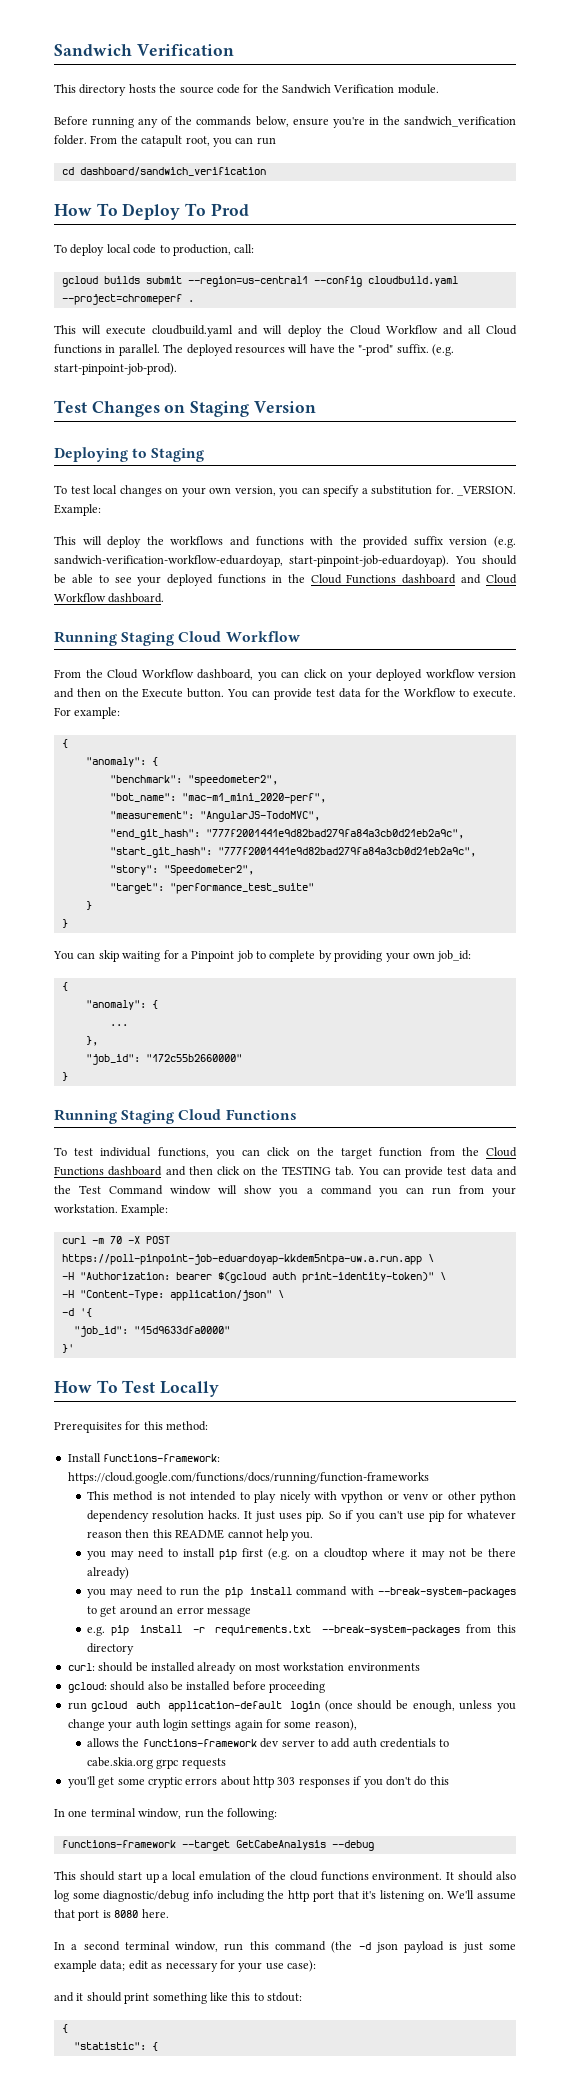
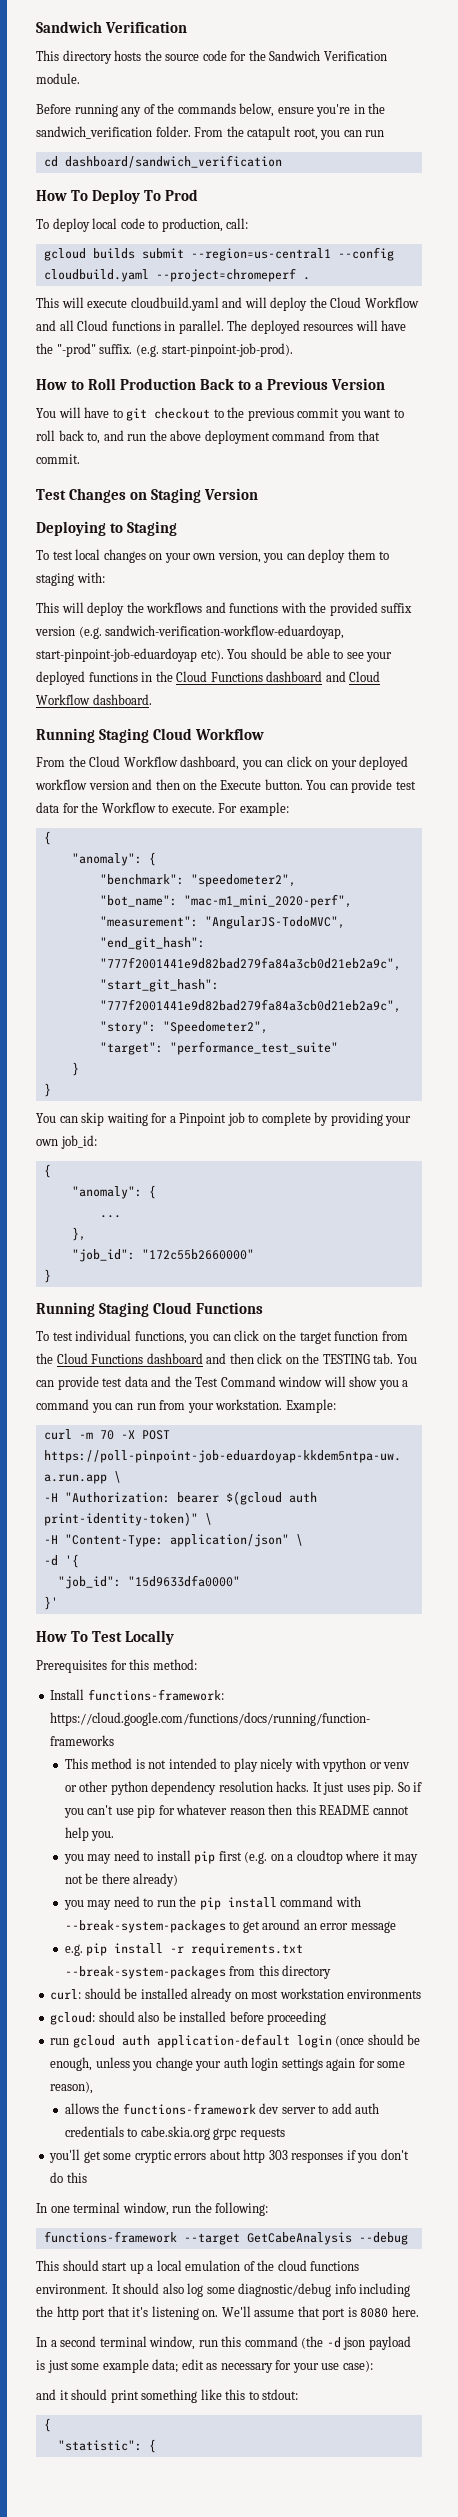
+ How to Roll Production Back to a Previous Version
+ You will have to git checkout to the previous commit you want to roll back to, and run the above deployment command from that commit.
- To test local changes on your own version, you can specify a substitution for. _VERSION. Example:
+ To test local changes on your own version, you can deploy them to staging with:
- This will deploy the workflows and functions with the provided suffix version (e.g. sandwich-verification-workflow-eduardoyap, start-pinpoint-job-eduardoyap).
+ This will deploy the workflows and functions with the provided suffix version (e.g. sandwich-verification-workflow-eduardoyap, start-pinpoint-job-eduardoyap etc).

